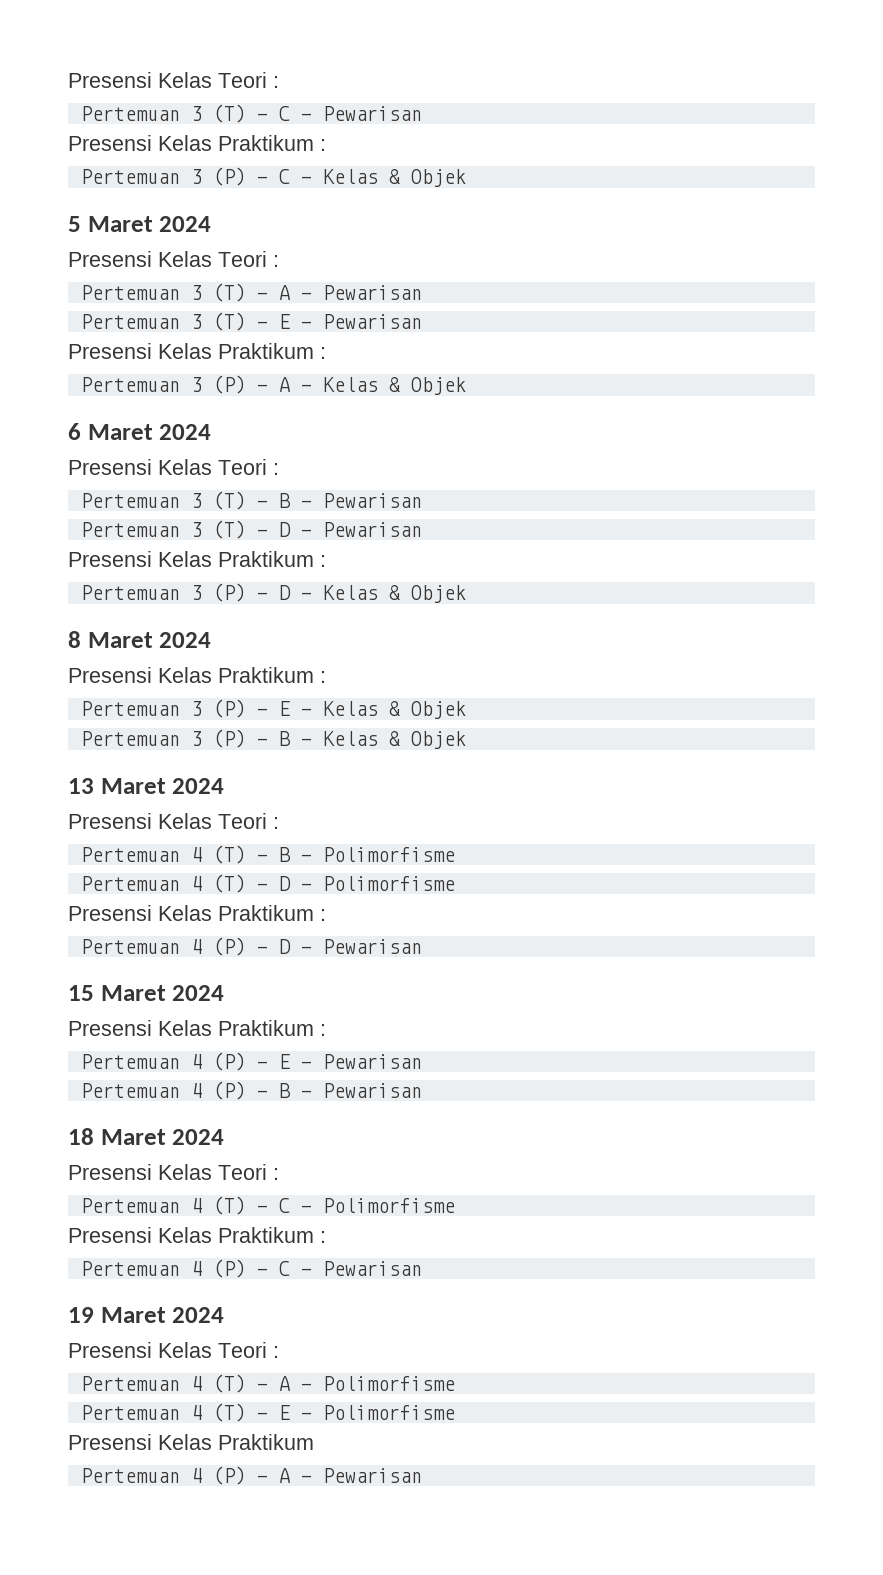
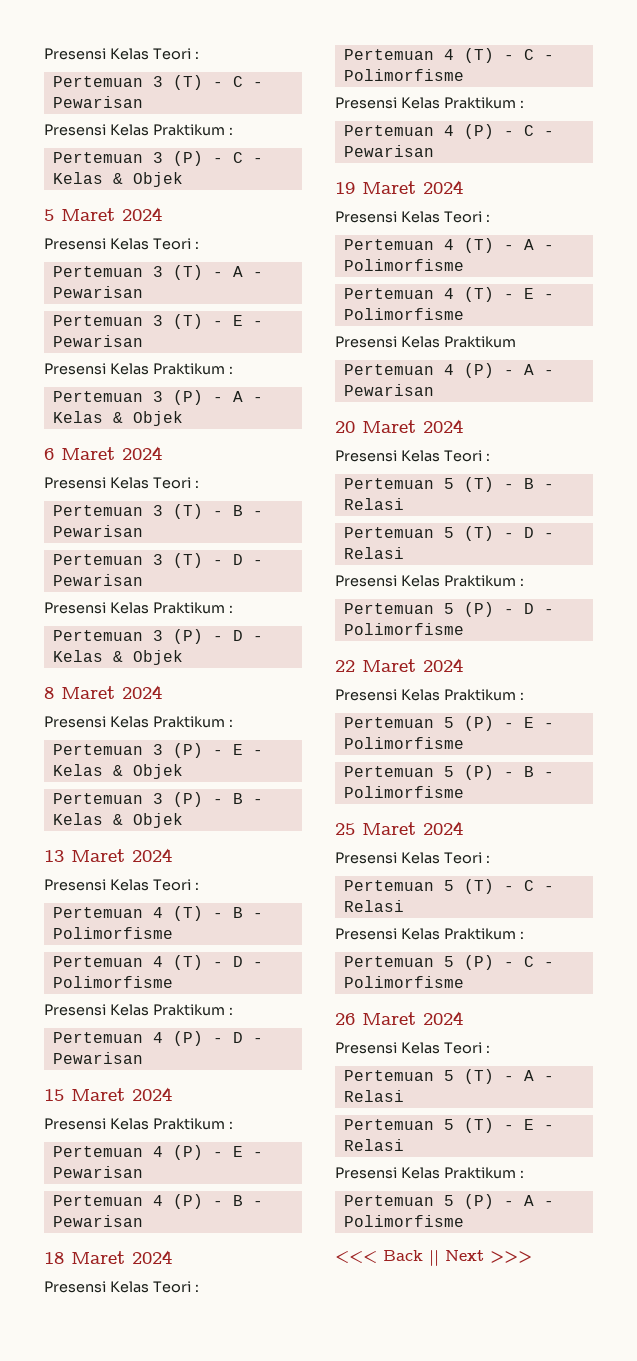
+ 20 Maret 2024
+ Presensi Kelas Teori :
+ Pertemuan 5 (T) - B - Relasi
+ Pertemuan 5 (T) - D - Relasi
+ Presensi Kelas Praktikum :
+ Pertemuan 5 (P) - D - Polimorfisme
+ 22 Maret 2024
+ Presensi Kelas Praktikum :
+ Pertemuan 5 (P) - E - Polimorfisme
+ Pertemuan 5 (P) - B - Polimorfisme
+ 25 Maret 2024
+ Presensi Kelas Teori :
+ Pertemuan 5 (T) - C - Relasi
+ Presensi Kelas Praktikum :
+ Pertemuan 5 (P) - C - Polimorfisme
+ 26 Maret 2024
+ Presensi Kelas Teori :
+ Pertemuan 5 (T) - A - Relasi
+ Pertemuan 5 (T) - E - Relasi
+ Presensi Kelas Praktikum :
+ Pertemuan 5 (P) - A - Polimorfisme
+ <<< Back || Next >>>

